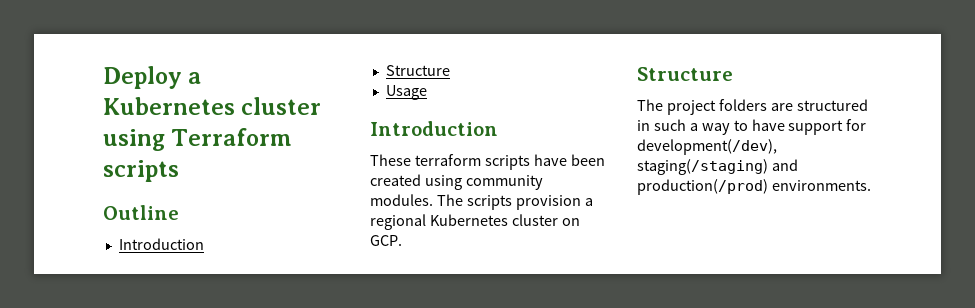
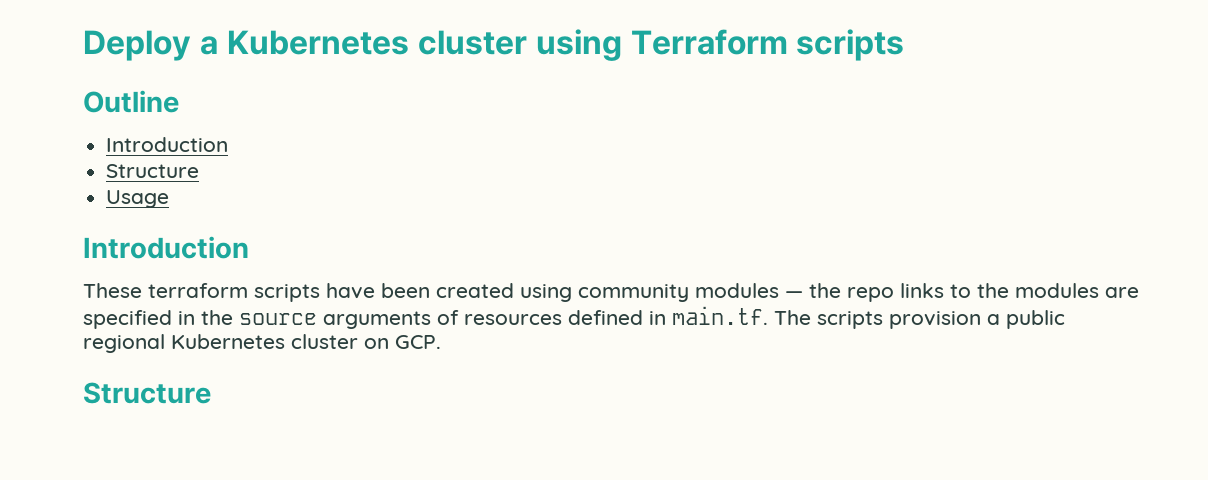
- These terraform scripts have been created using community modules. The scripts provision a regional Kubernetes cluster on GCP.
+ These terraform scripts have been created using community modules — the repo links to the modules are specified in the source arguments of resources defined in main.tf. The scripts provision a public regional Kubernetes cluster on GCP.
- The project folders are structured in such a way to have support for development(/dev), staging(/staging) and production(/prod) environments.

